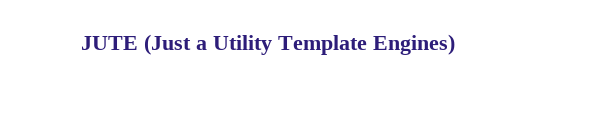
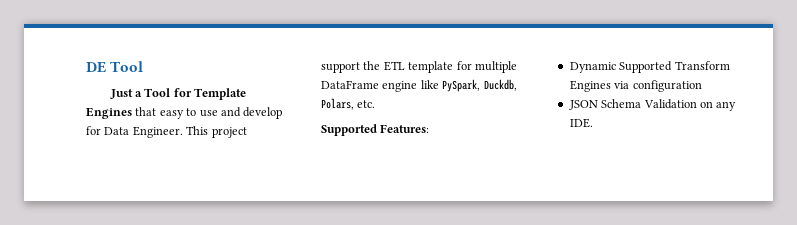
- JUTE (Just a Utility Template Engines)
+ DE Tool
+ Just a Tool for Template Engines that easy to use and develop for Data Engineer. This project support the ETL template for multiple DataFrame engine like PySpark, Duckdb, Polars, etc.
+ Supported Features:
+ Dynamic Supported Transform Engines via configuration
+ JSON Schema Validation on any IDE.

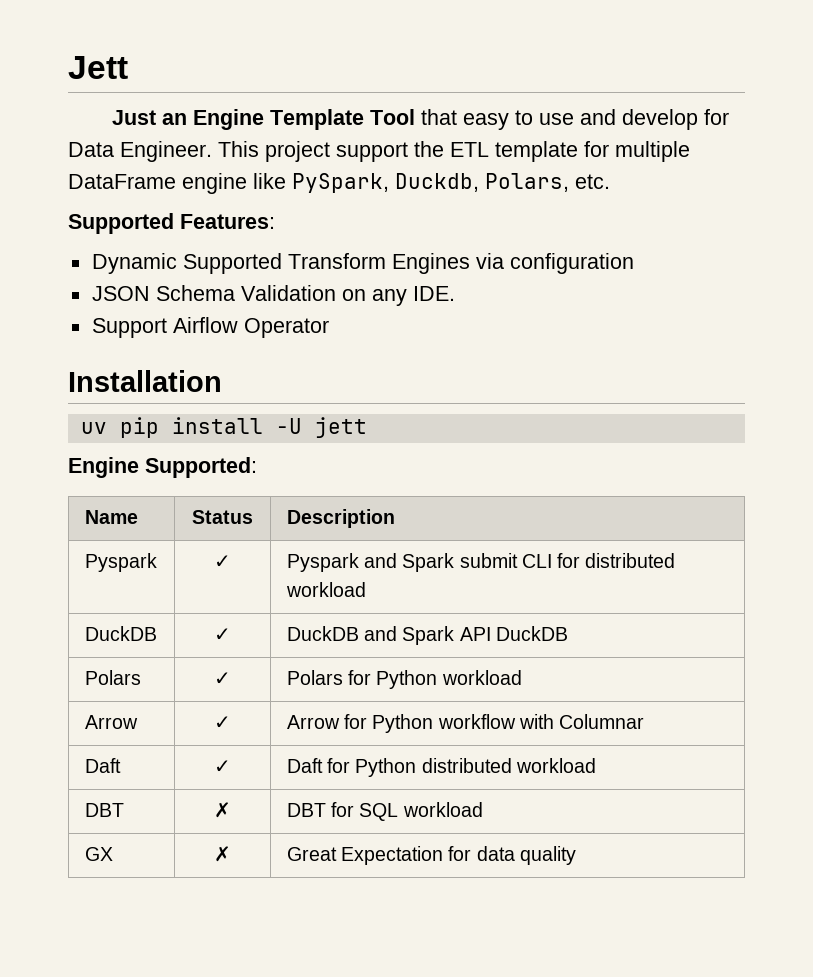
- DE Tool
+ Jett
- Just a Tool for Template Engines that easy to use and develop for Data Engineer.
+ Just an Engine Template Tool that easy to use and develop for Data Engineer.
+ Support Airflow Operator
+ Installation
+ uv pip install -U jett
+ Engine Supported:
+ Name | Status | Description
+ Pyspark | ✓ | Pyspark and Spark submit CLI for distributed workload
+ DuckDB | ✓ | DuckDB and Spark API DuckDB
+ Polars | ✓ | Polars for Python workload
+ Arrow | ✓ | Arrow for Python workflow with Columnar
+ Daft | ✓ | Daft for Python distributed workload
+ DBT | ✗ | DBT for SQL workload
+ GX | ✗ | Great Expectation for data quality

